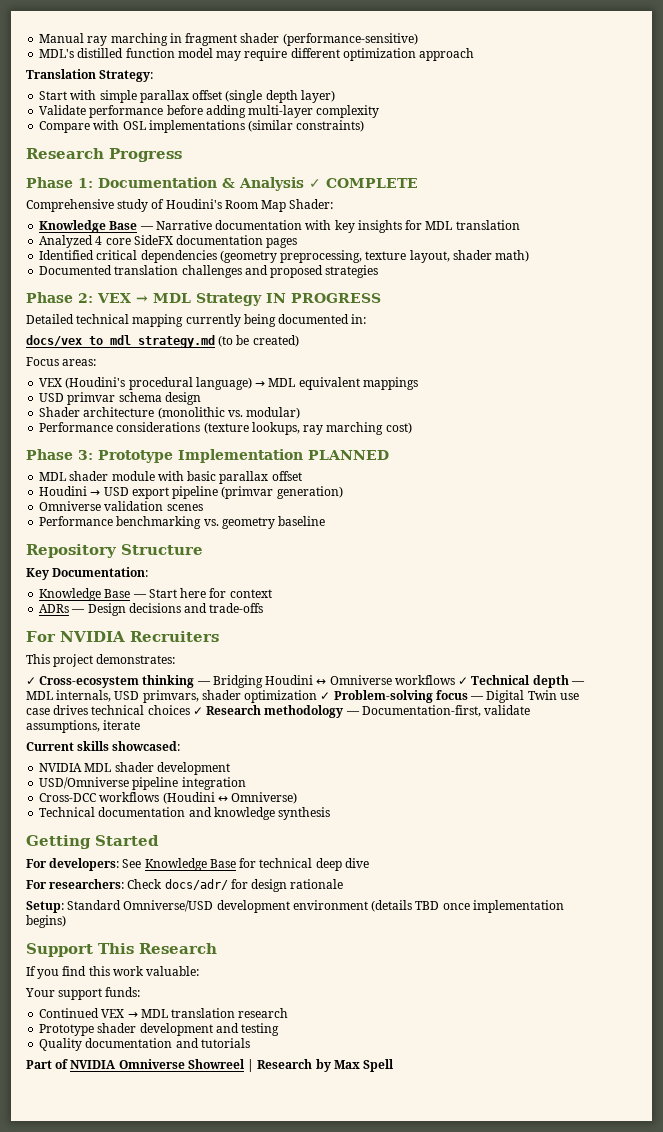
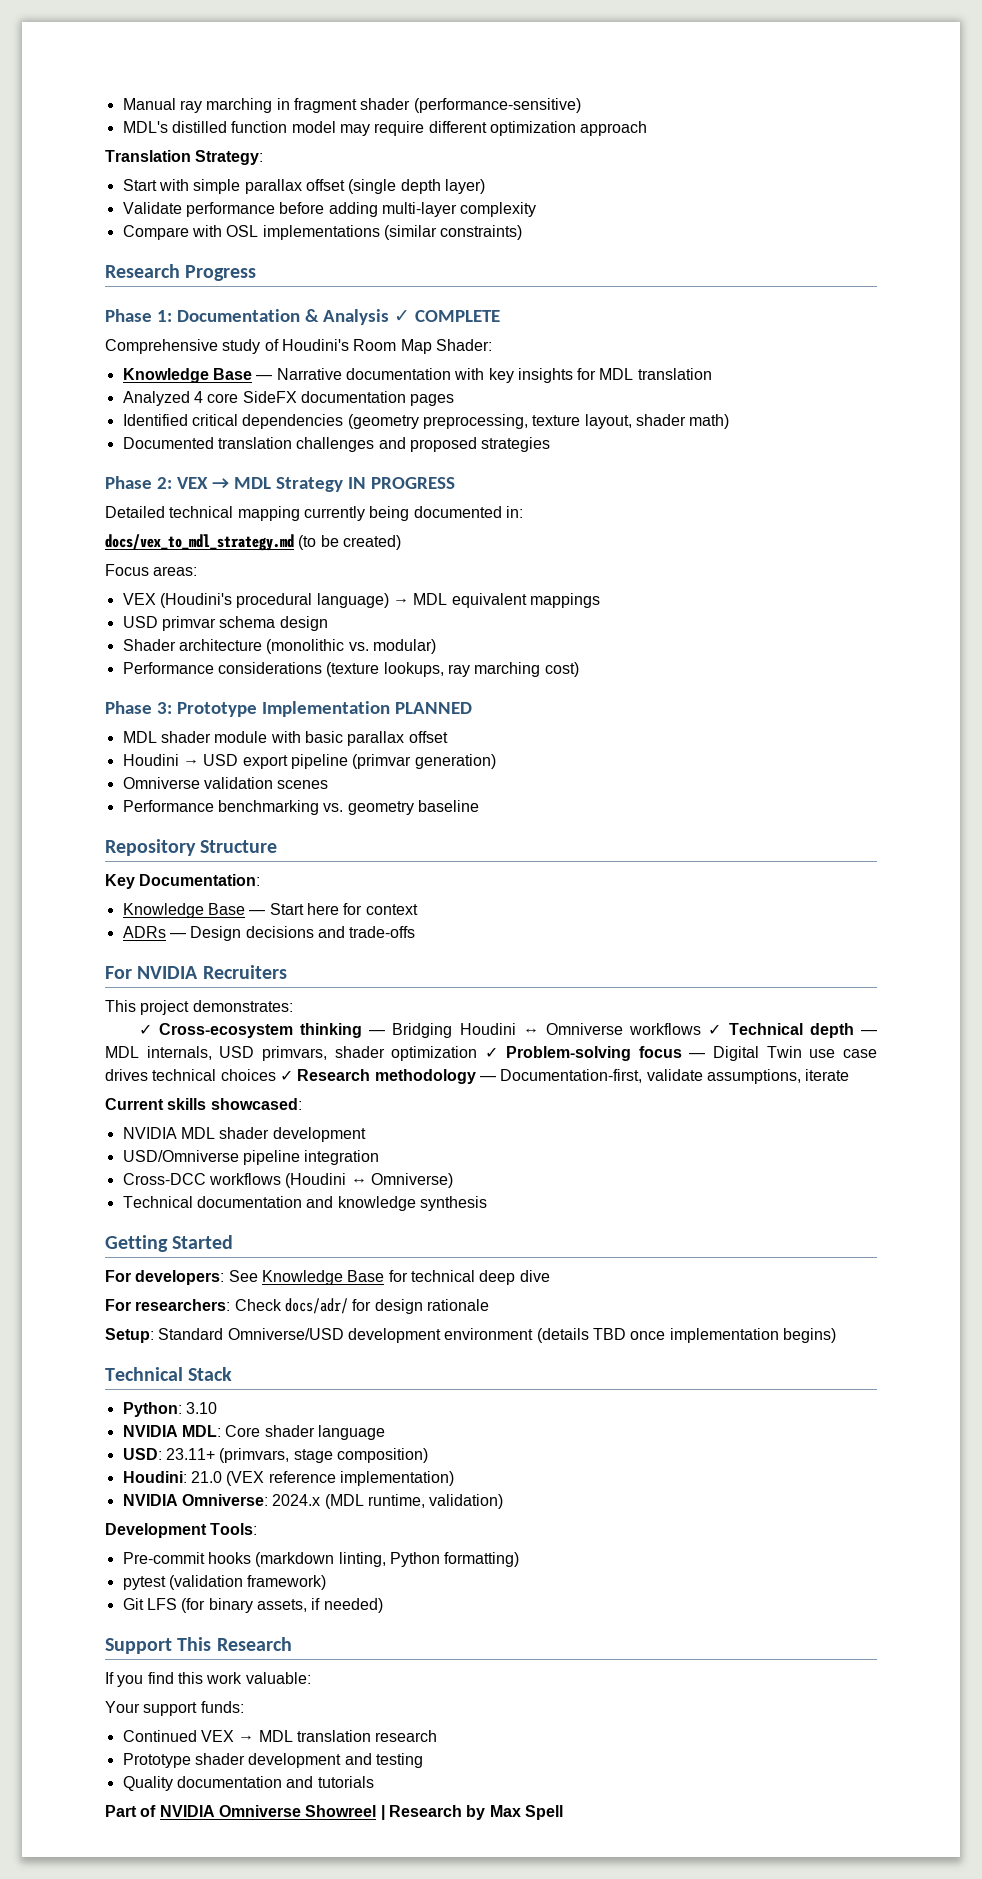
+ Technical Stack
+ Python: 3.10
+ NVIDIA MDL: Core shader language
+ USD: 23.11+ (primvars, stage composition)
+ Houdini: 21.0 (VEX reference implementation)
+ NVIDIA Omniverse: 2024.x (MDL runtime, validation)
+ Development Tools:
+ Pre-commit hooks (markdown linting, Python formatting)
+ pytest (validation framework)
+ Git LFS (for binary assets, if needed)

